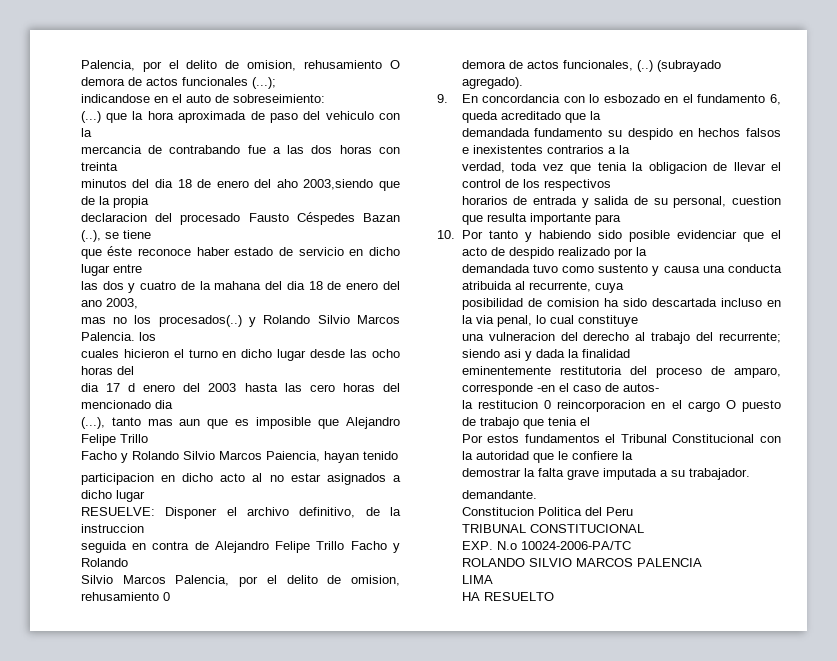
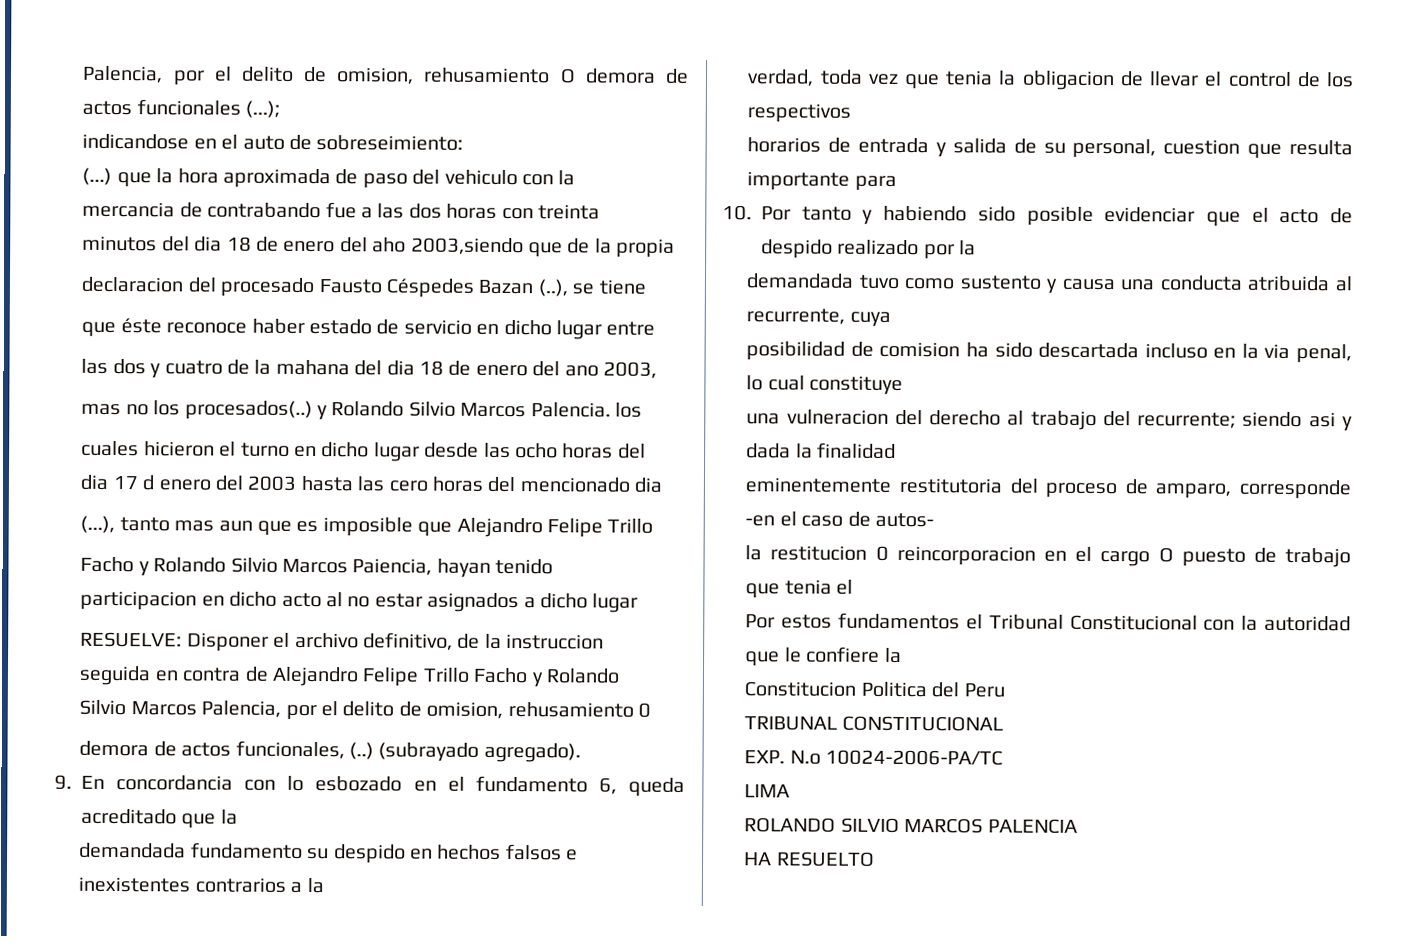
- demostrar la falta grave imputada a su trabajador.
- demandante.
+ LIMA
- LIMA

